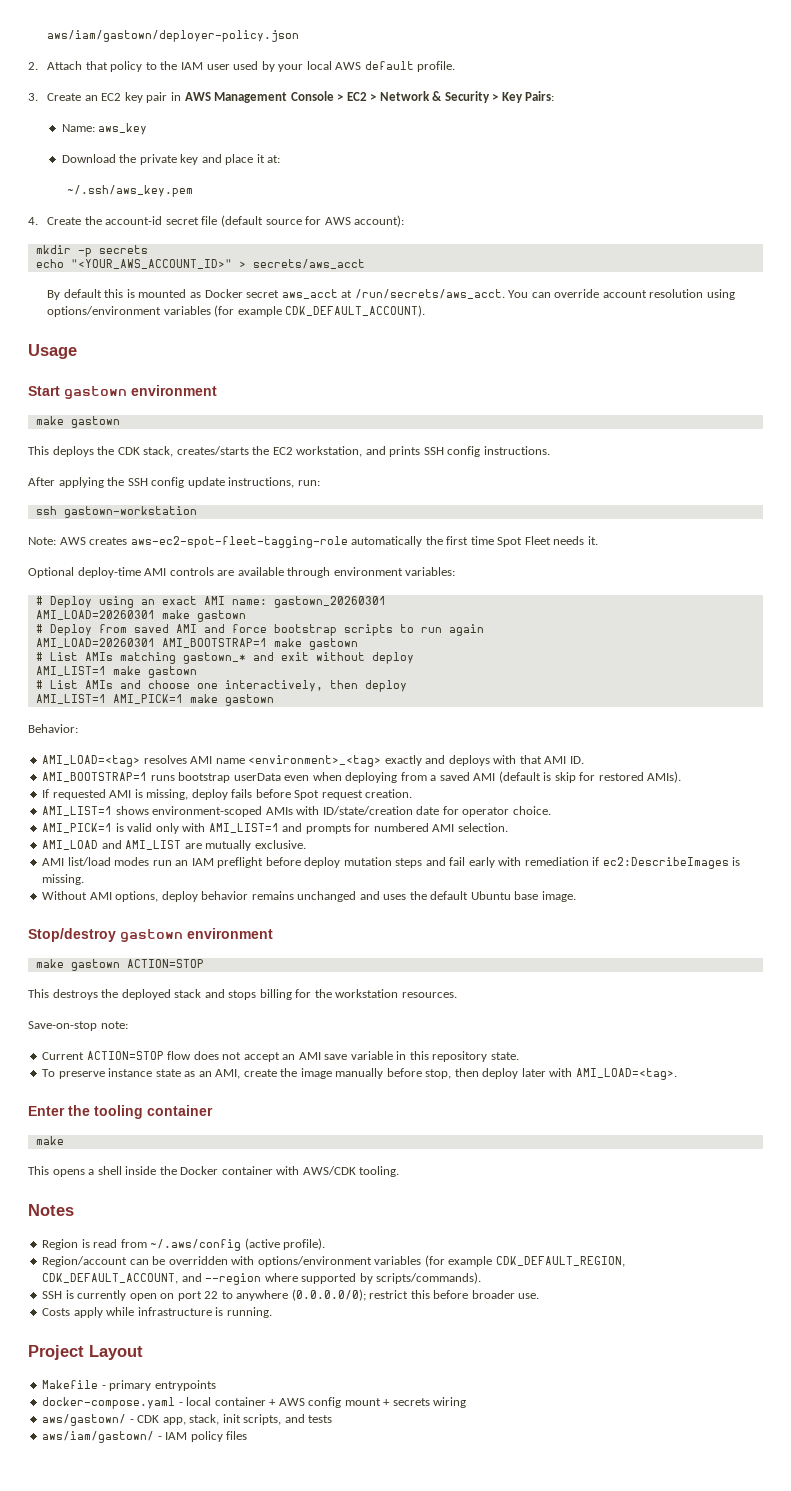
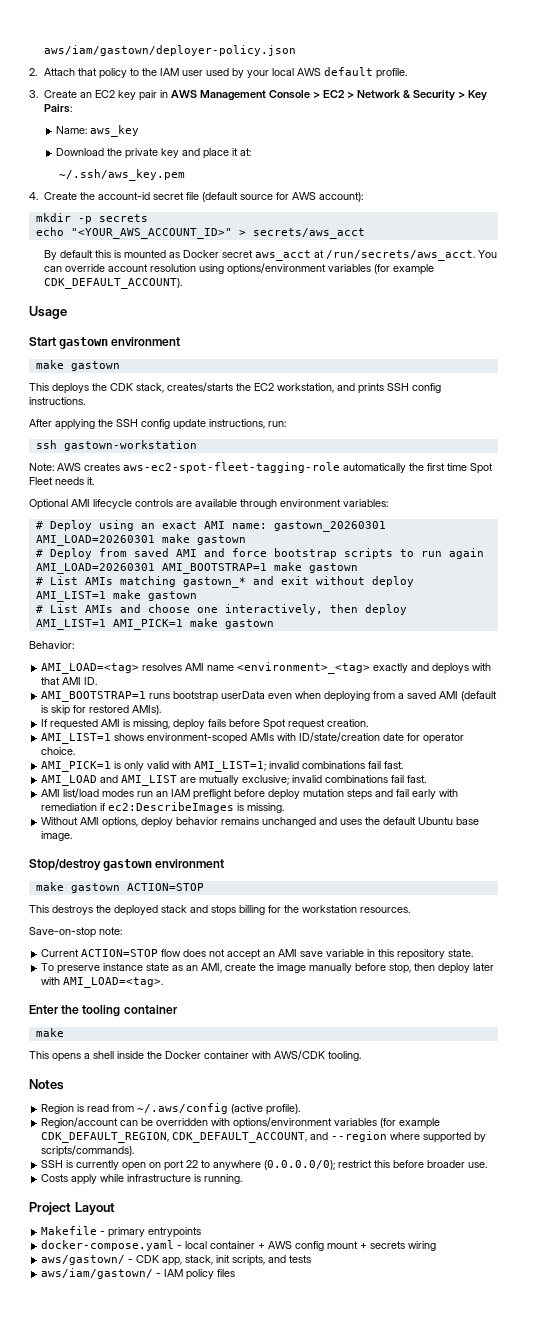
- Optional deploy-time AMI controls are available through environment variables:
+ Optional AMI lifecycle controls are available through environment variables:
- AMI_PICK=1 is valid only with AMI_LIST=1 and prompts for numbered AMI selection.
+ AMI_PICK=1 is only valid with AMI_LIST=1; invalid combinations fail fast.
- AMI_LOAD and AMI_LIST are mutually exclusive.
+ AMI_LOAD and AMI_LIST are mutually exclusive; invalid combinations fail fast.

